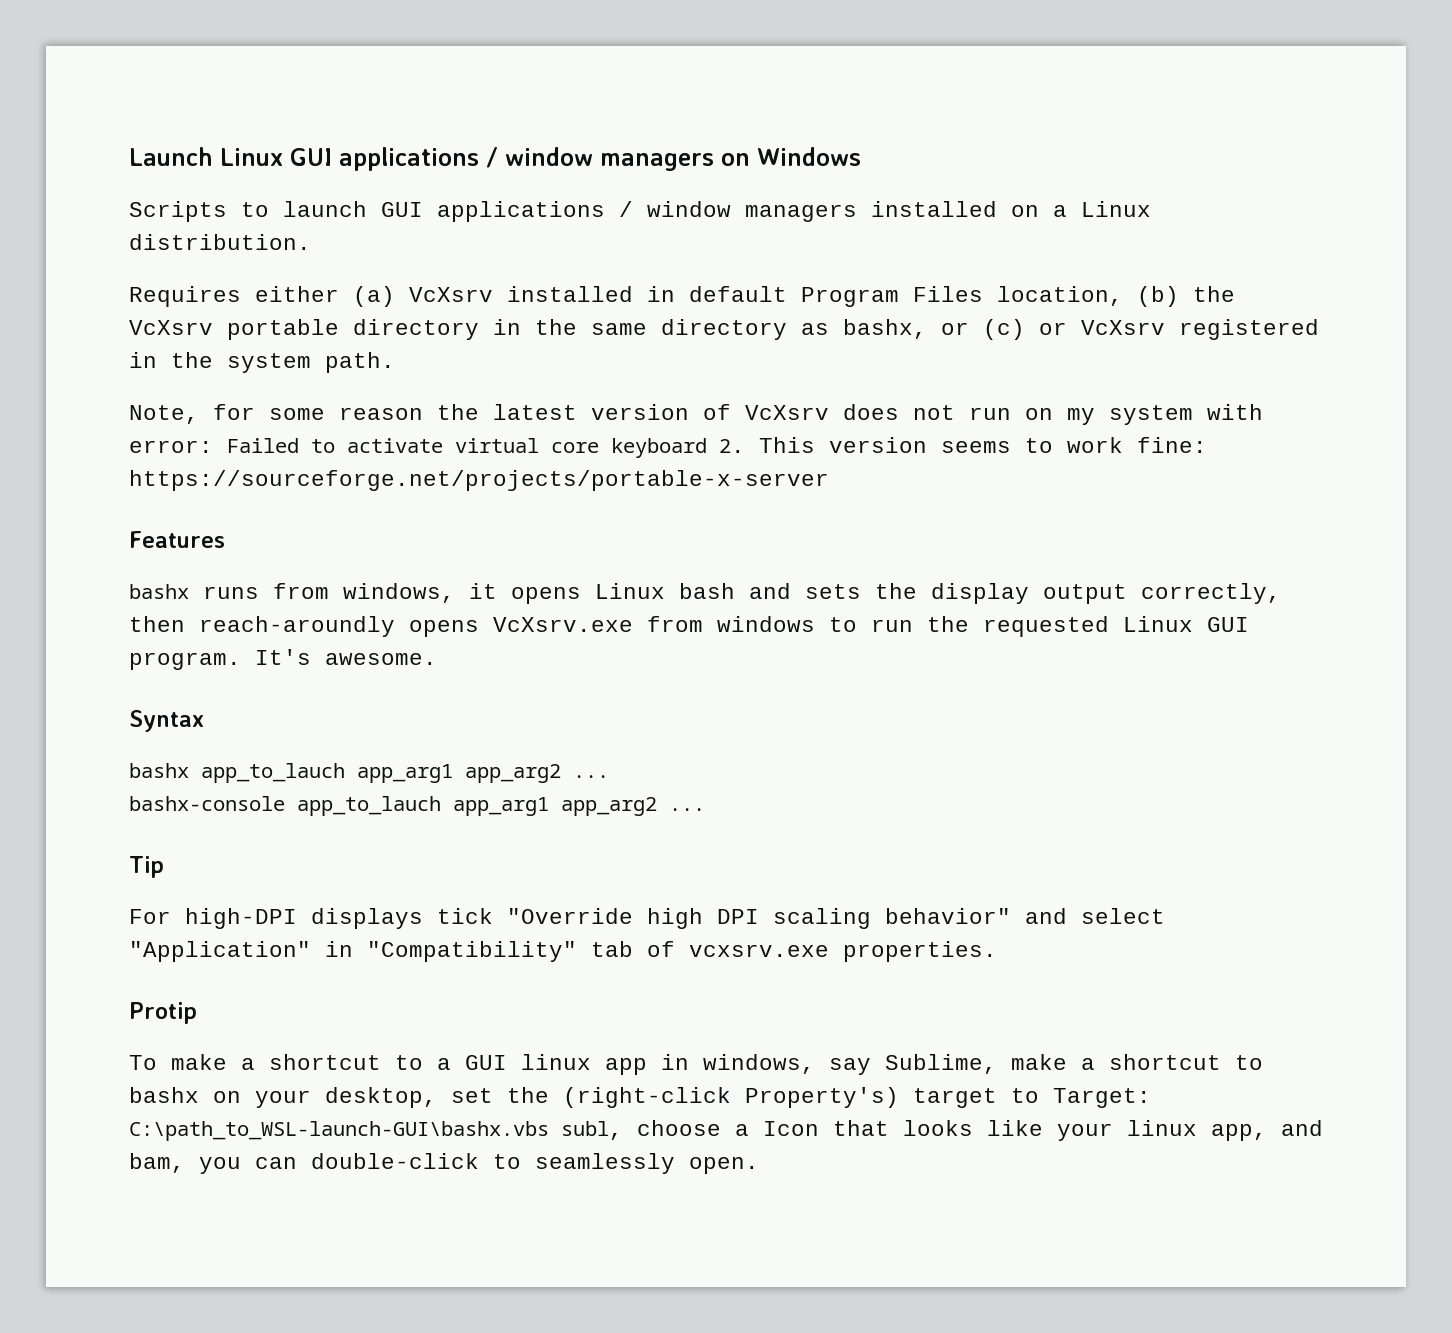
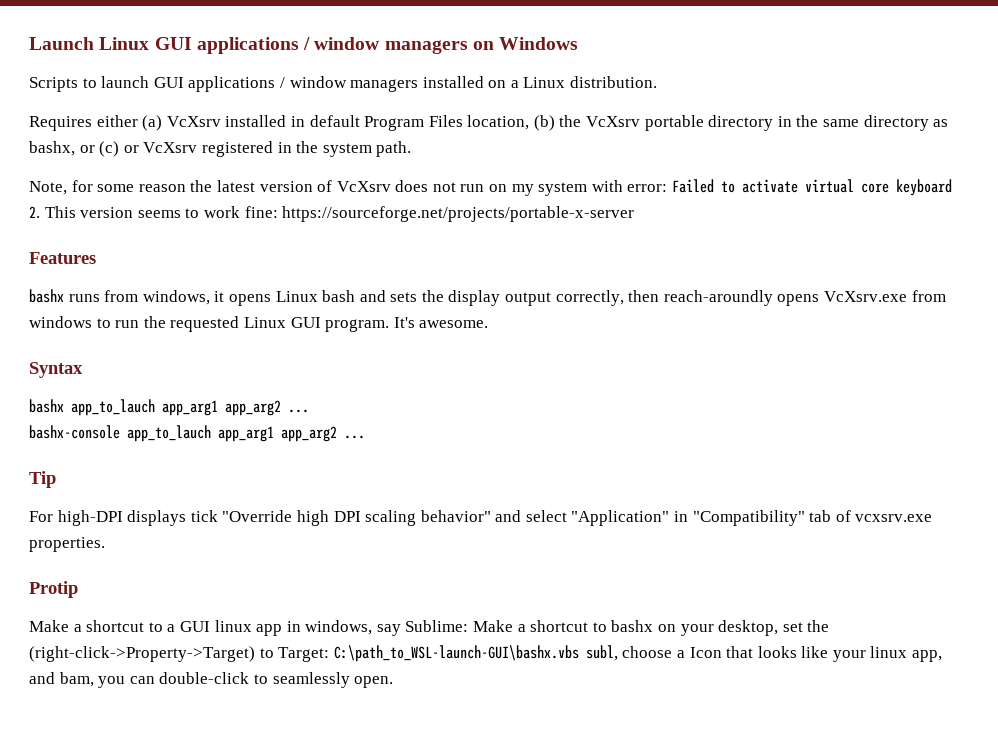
- To make a shortcut to a GUI linux app in windows, say Sublime, make a shortcut to bashx on your desktop, set the (right-click Property's) target to Target: C:\path_to_WSL-launch-GUI\bashx.vbs subl, choose a Icon that looks like your linux app, and bam, you can double-click to seamlessly open.
+ Make a shortcut to a GUI linux app in windows, say Sublime: Make a shortcut to bashx on your desktop, set the (right-click->Property->Target) to Target: C:\path_to_WSL-launch-GUI\bashx.vbs subl, choose a Icon that looks like your linux app, and bam, you can double-click to seamlessly open.

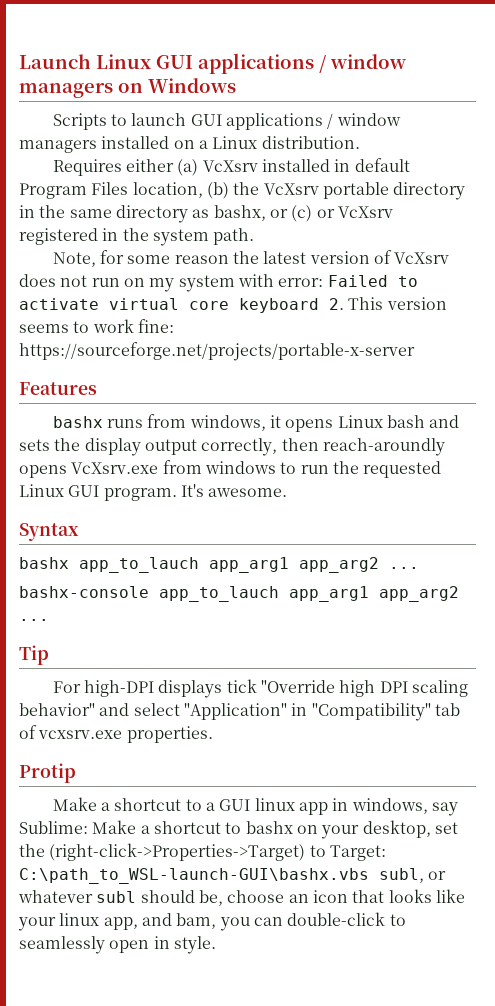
- Make a shortcut to a GUI linux app in windows, say Sublime: Make a shortcut to bashx on your desktop, set the (right-click->Property->Target) to Target: C:\path_to_WSL-launch-GUI\bashx.vbs subl, choose a Icon that looks like your linux app, and bam, you can double-click to seamlessly open.
+ Make a shortcut to a GUI linux app in windows, say Sublime: Make a shortcut to bashx on your desktop, set the (right-click->Properties->Target) to Target: C:\path_to_WSL-launch-GUI\bashx.vbs subl, or whatever subl should be, choose an icon that looks like your linux app, and bam, you can double-click to seamlessly open in style.

